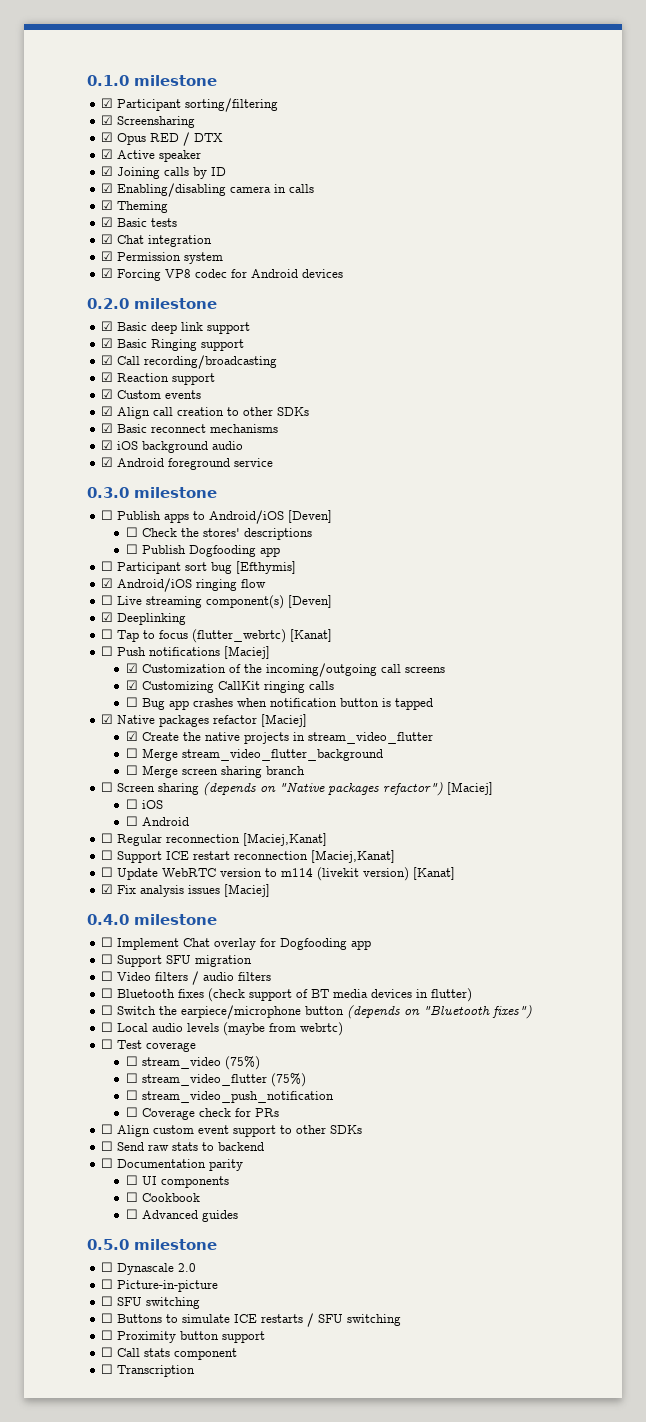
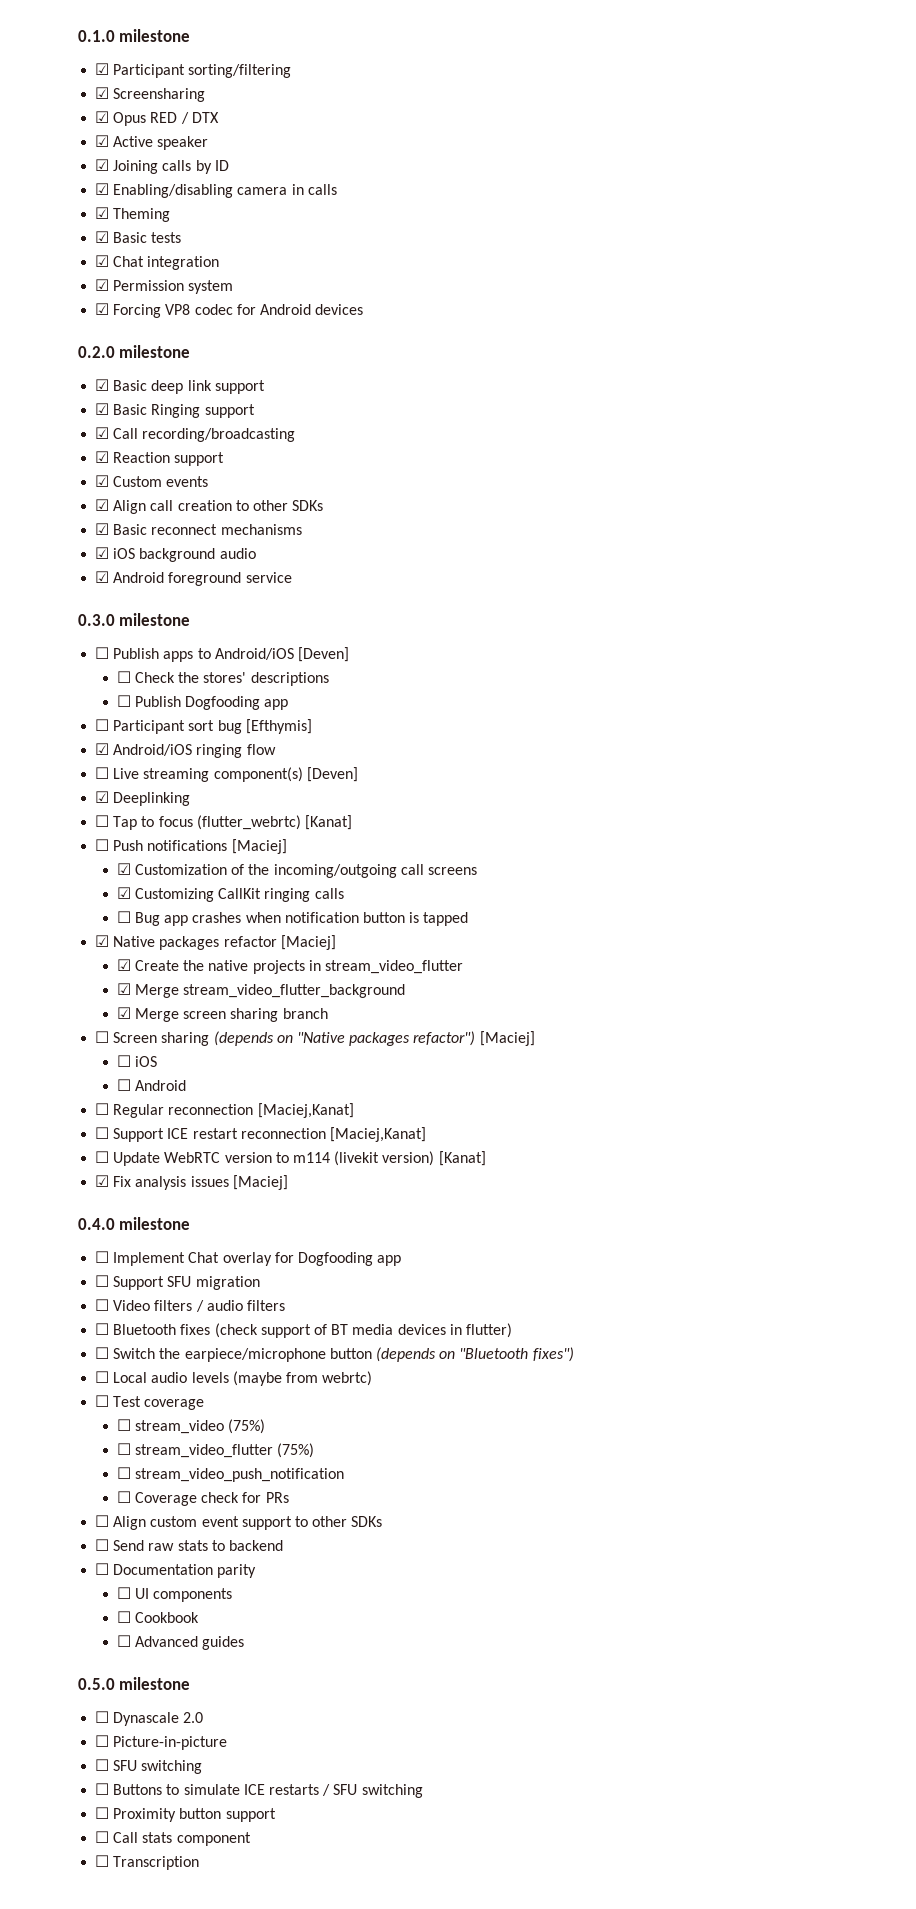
- ☐ Merge stream_video_flutter_background
+ ☑ Merge stream_video_flutter_background
- ☐ Merge screen sharing branch
+ ☑ Merge screen sharing branch

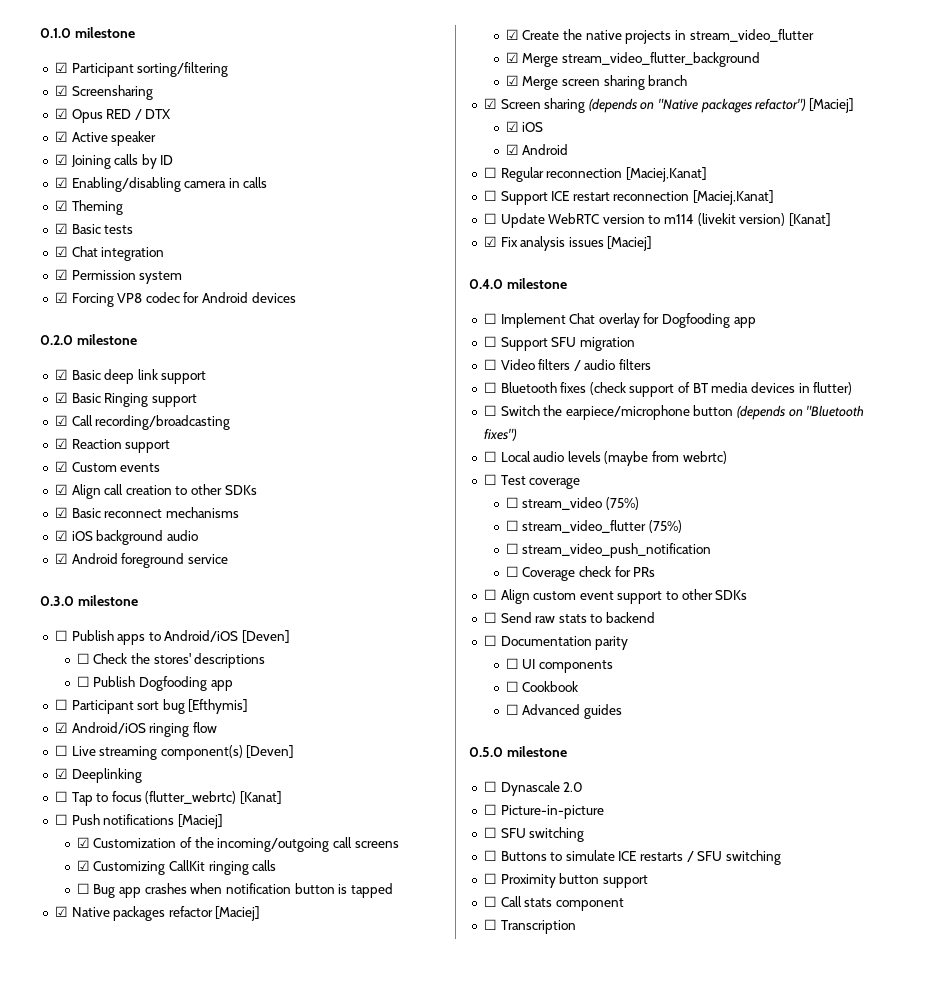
- ☐ Screen sharing (depends on "Native packages refactor") [Maciej]
- ☐ iOS
- ☐ Android
+ ☑ Screen sharing (depends on "Native packages refactor") [Maciej]
+ ☑ iOS
+ ☑ Android

